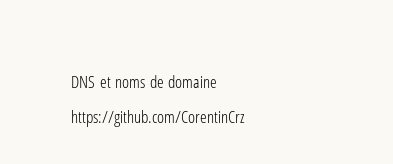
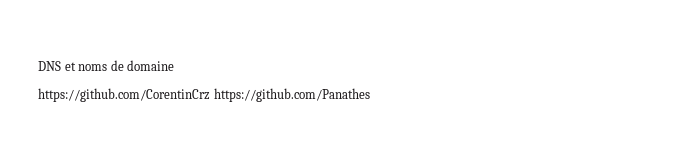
- https://github.com/CorentinCrz
+ https://github.com/CorentinCrz https://github.com/Panathes

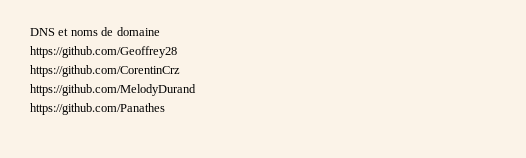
+ https://github.com/Geoffrey28
- https://github.com/CorentinCrz https://github.com/Panathes
+ https://github.com/CorentinCrz
+ https://github.com/MelodyDurand
+ https://github.com/Panathes

